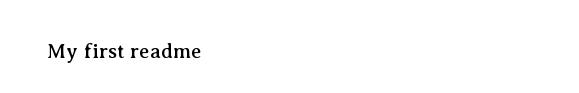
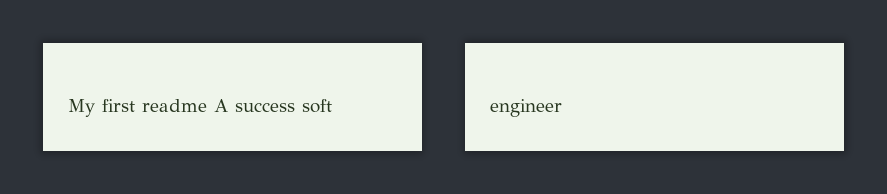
- My first readme
+ My first readme A success soft engineer

